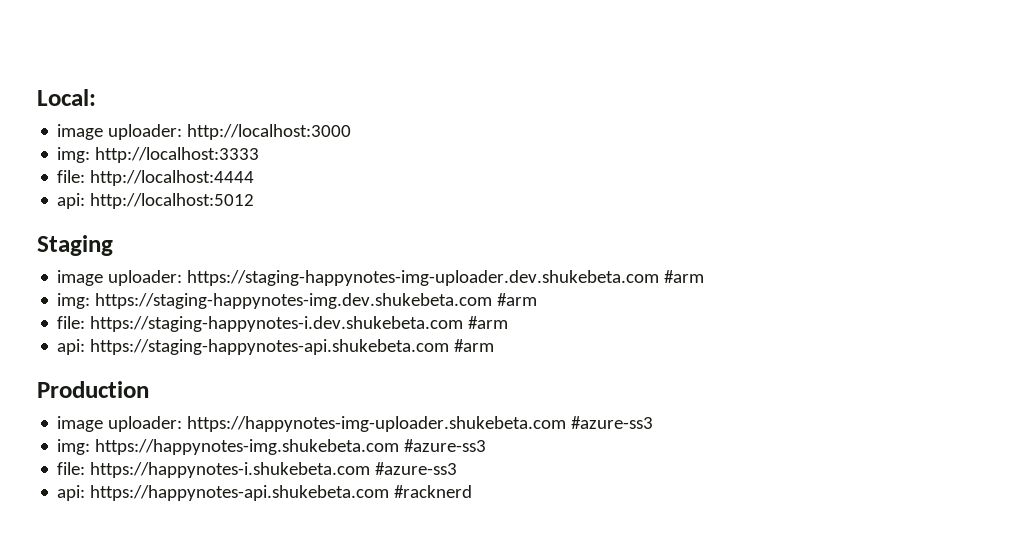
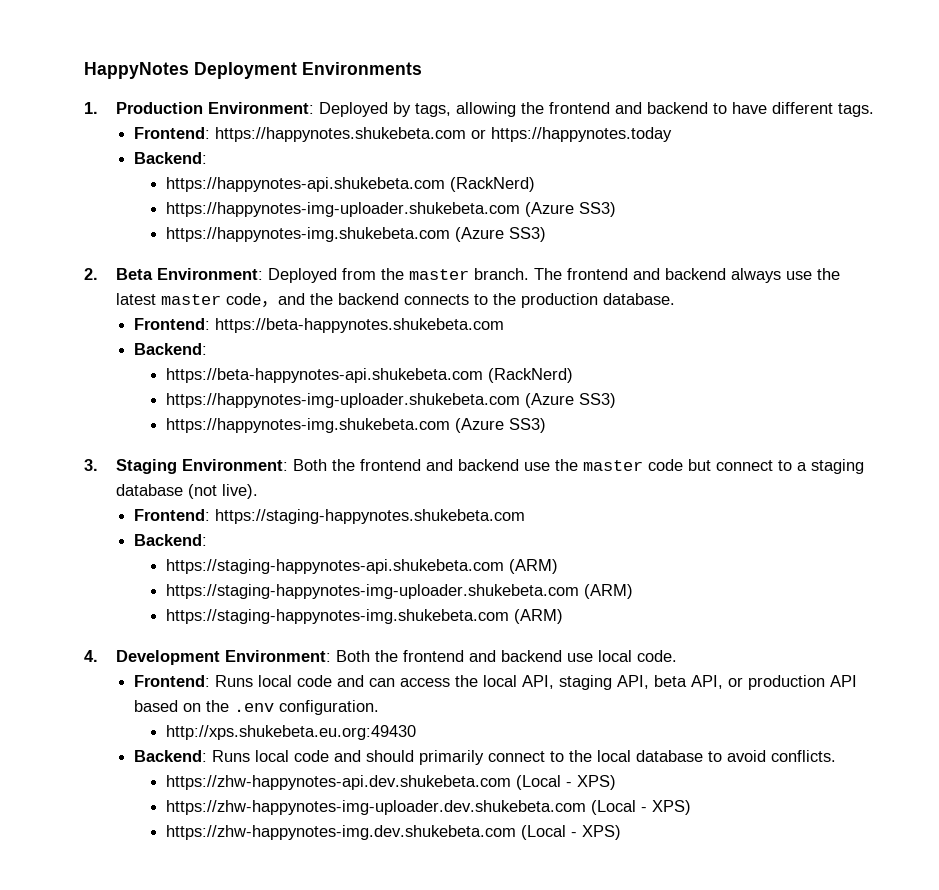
- Local:
- image uploader: http://localhost:3000
- img: http://localhost:3333
- file: http://localhost:4444
- api: http://localhost:5012
- Staging
- image uploader: https://staging-happynotes-img-uploader.dev.shukebeta.com #arm
- img: https://staging-happynotes-img.dev.shukebeta.com #arm
- file: https://staging-happynotes-i.dev.shukebeta.com #arm
- api: https://staging-happynotes-api.shukebeta.com #arm
- Production
- image uploader: https://happynotes-img-uploader.shukebeta.com #azure-ss3
- img: https://happynotes-img.shukebeta.com #azure-ss3
- file: https://happynotes-i.shukebeta.com #azure-ss3
- api: https://happynotes-api.shukebeta.com #racknerd
+ HappyNotes Deployment Environments
+ 1. Production Environment: Deployed by tags, allowing the frontend and backend to have different tags.
+ Frontend: https://happynotes.shukebeta.com or https://happynotes.today
+ Backend:
+ https://happynotes-api.shukebeta.com (RackNerd)
+ https://happynotes-img-uploader.shukebeta.com (Azure SS3)
+ https://happynotes-img.shukebeta.com (Azure SS3)
+ 2. Beta Environment: Deployed from the master branch. The frontend and backend always use the latest master code，and the backend connects to the production database.
+ Frontend: https://beta-happynotes.shukebeta.com
+ Backend:
+ https://beta-happynotes-api.shukebeta.com (RackNerd)
+ https://happynotes-img-uploader.shukebeta.com (Azure SS3)
+ https://happynotes-img.shukebeta.com (Azure SS3)
+ 3. Staging Environment: Both the frontend and backend use the master code but connect to a staging database (not live).
+ Frontend: https://staging-happynotes.shukebeta.com
+ Backend:
+ https://staging-happynotes-api.shukebeta.com (ARM)
+ https://staging-happynotes-img-uploader.shukebeta.com (ARM)
+ https://staging-happynotes-img.shukebeta.com (ARM)
+ 4. Development Environment: Both the frontend and backend use local code.
+ Frontend: Runs local code and can access the local API, staging API, beta API, or production API based on the .env configuration.
+ http://xps.shukebeta.eu.org:49430
+ Backend: Runs local code and should primarily connect to the local database to avoid conflicts.
+ https://zhw-happynotes-api.dev.shukebeta.com (Local - XPS)
+ https://zhw-happynotes-img-uploader.dev.shukebeta.com (Local - XPS)
+ https://zhw-happynotes-img.dev.shukebeta.com (Local - XPS)

